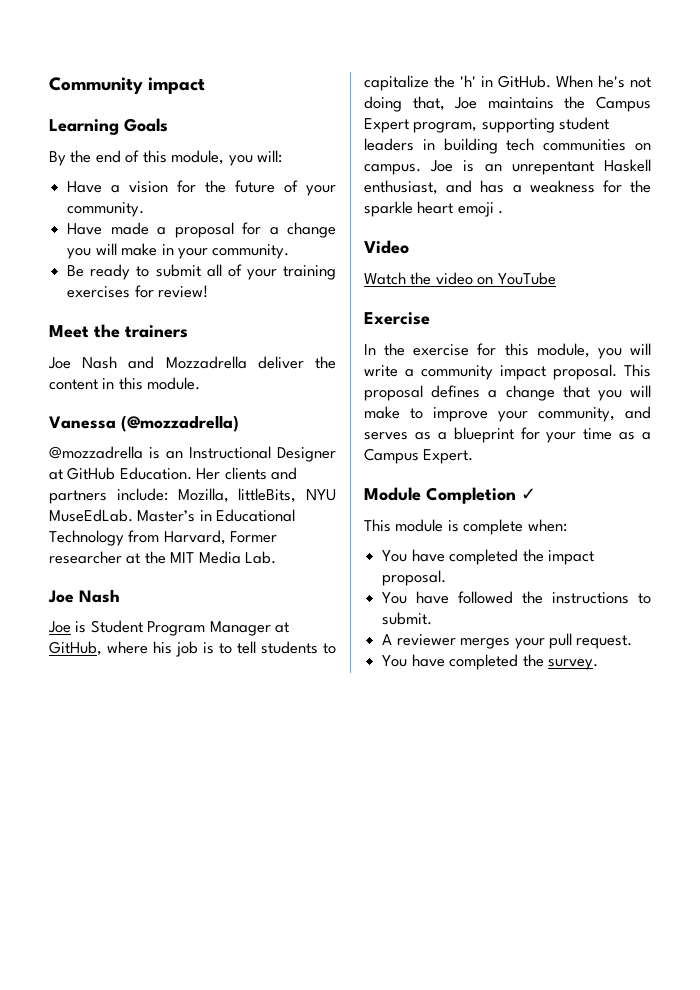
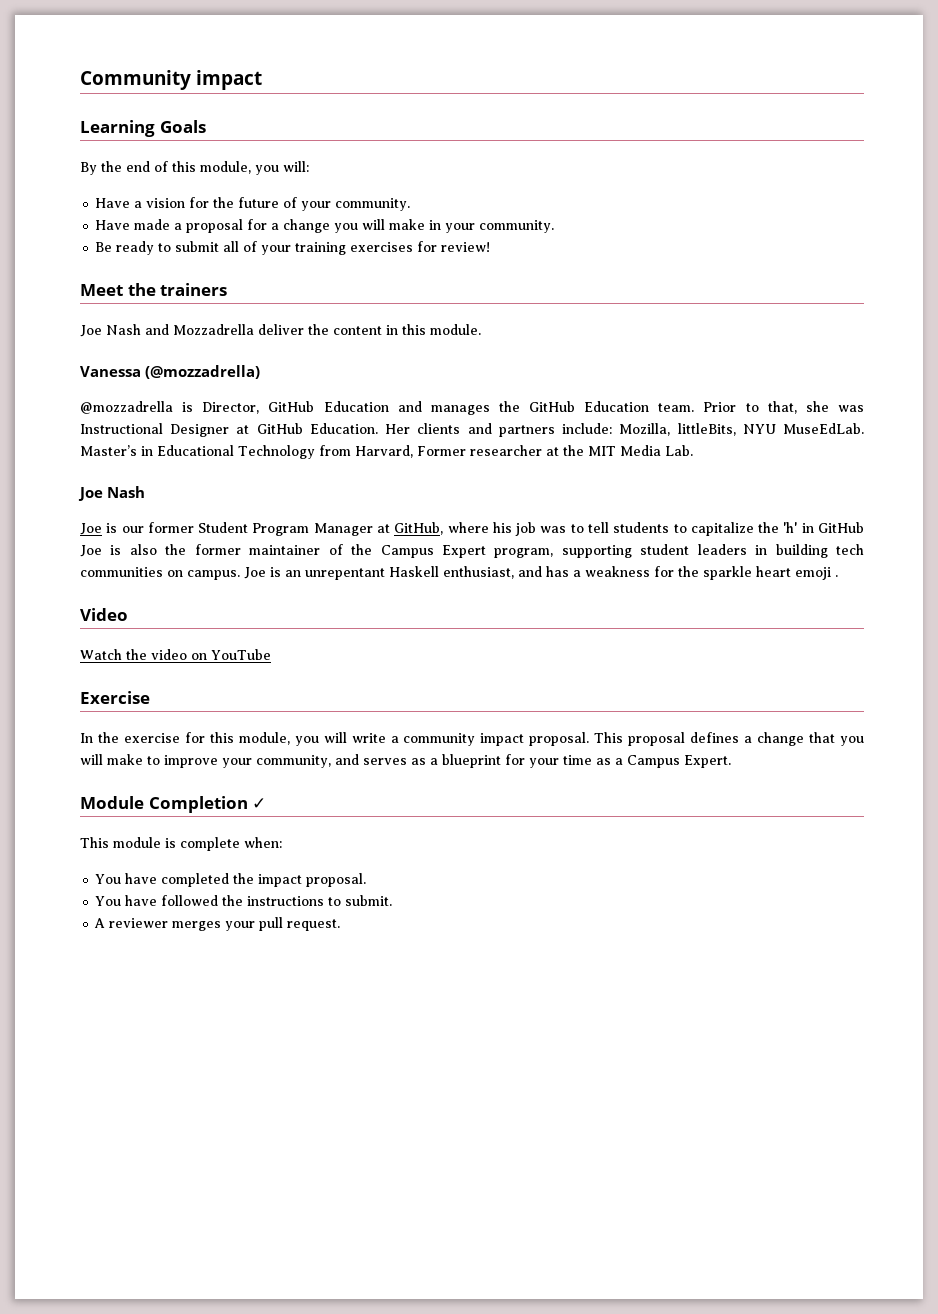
- @mozzadrella is an Instructional Designer at GitHub Education.
+ @mozzadrella is Director, GitHub Education and manages the GitHub Education team. Prior to that, she was Instructional Designer at GitHub Education.
- Joe is Student Program Manager at GitHub, where his job is to tell students to capitalize the 'h' in GitHub. When he's not doing that, Joe maintains the Campus Expert program, supporting student leaders in building tech communities on campus.
+ Joe is our former Student Program Manager at GitHub, where his job was to tell students to capitalize the 'h' in GitHub Joe is also the former maintainer of the Campus Expert program, supporting student leaders in building tech communities on campus.
- You have completed the survey.

